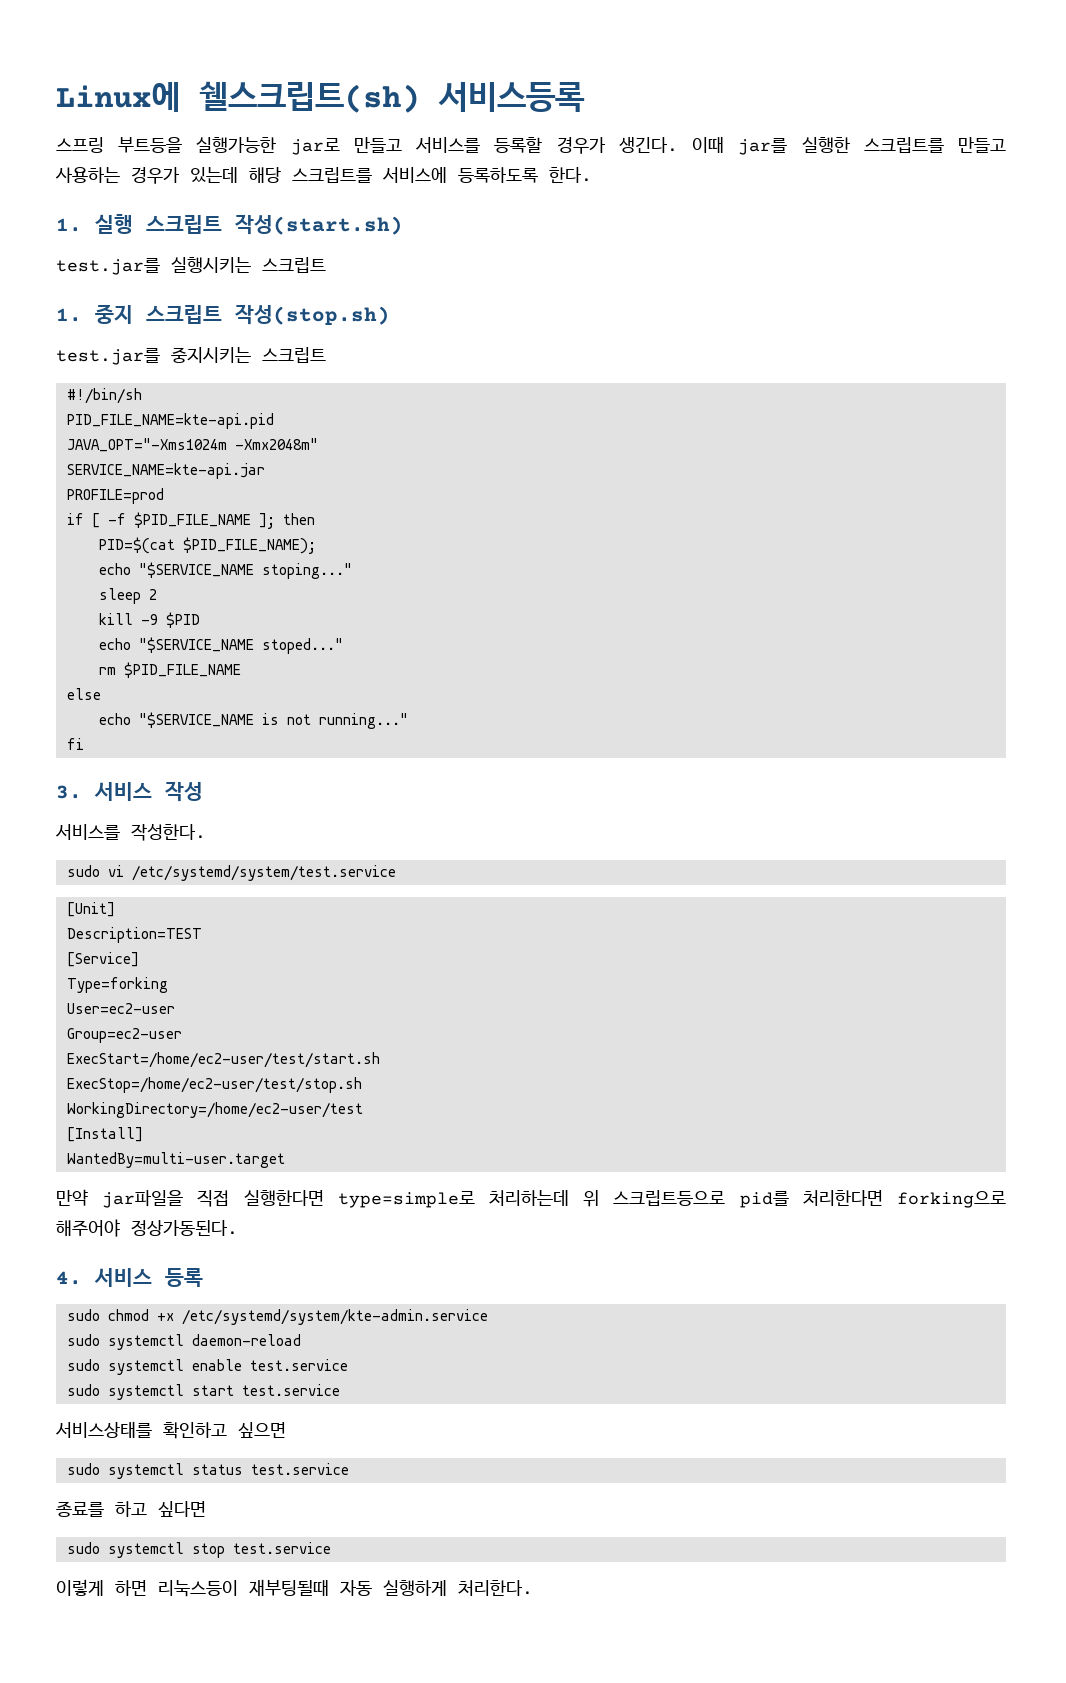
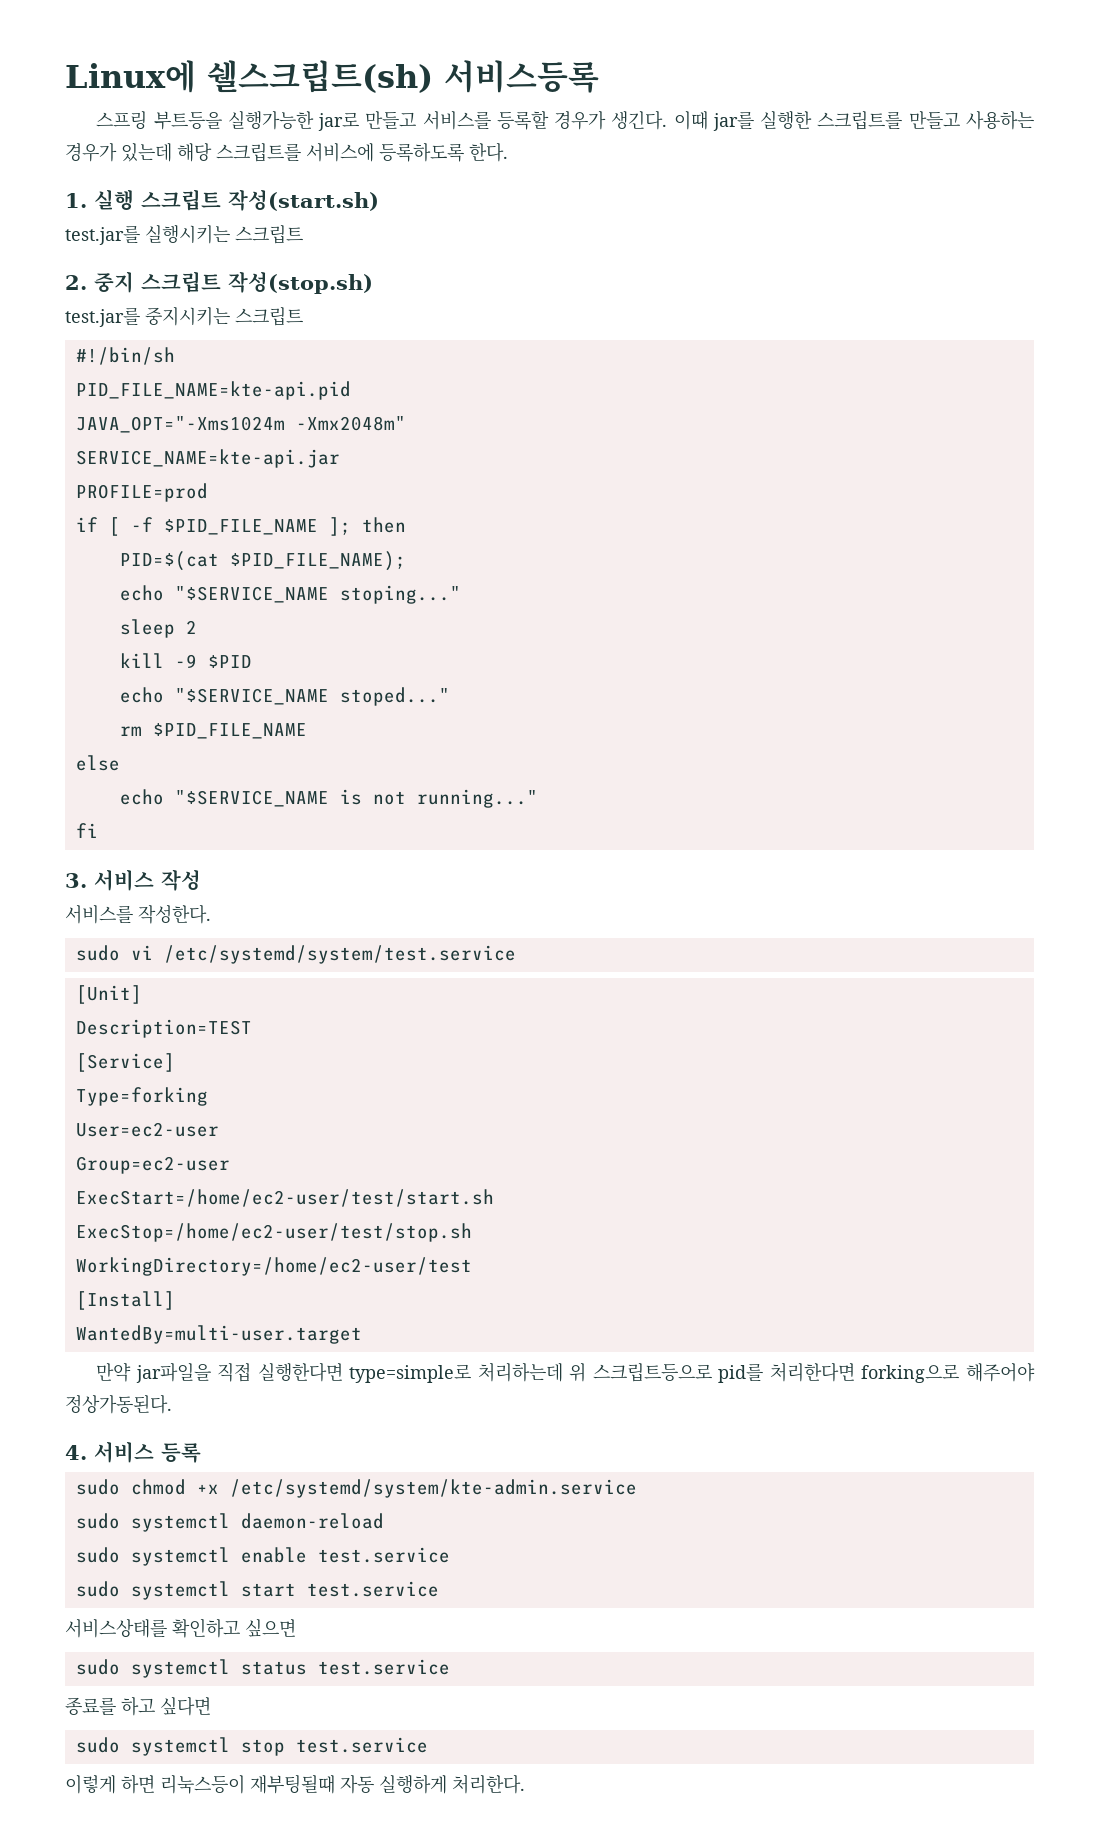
- 1. 중지 스크립트 작성(stop.sh)
+ 2. 중지 스크립트 작성(stop.sh)

